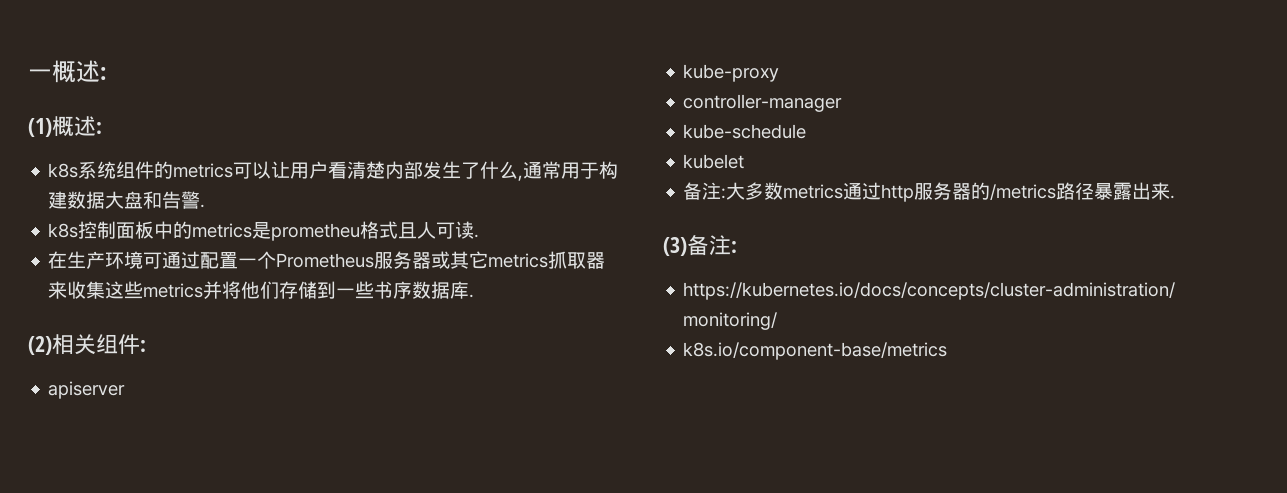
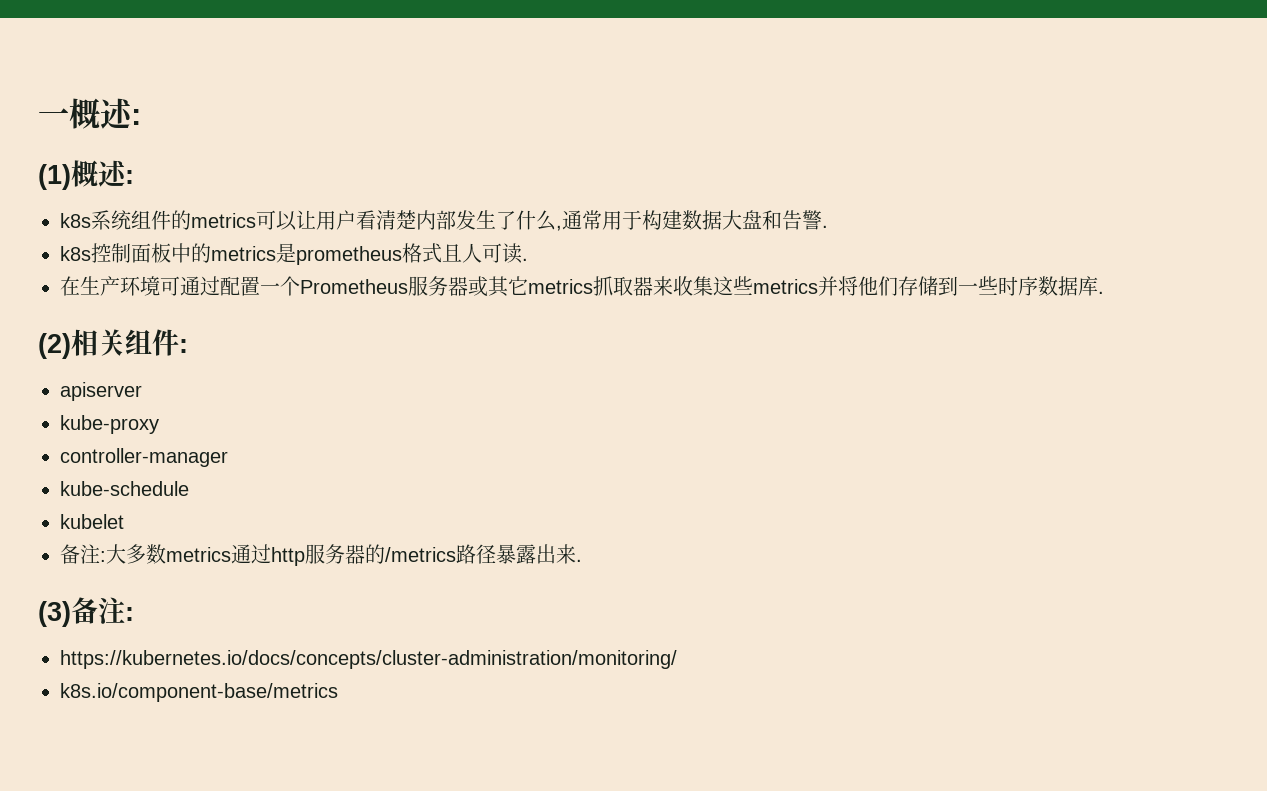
- k8s控制面板中的metrics是prometheu格式且人可读.
+ k8s控制面板中的metrics是prometheus格式且人可读.
- 在生产环境可通过配置一个Prometheus服务器或其它metrics抓取器来收集这些metrics并将他们存储到一些书序数据库.
+ 在生产环境可通过配置一个Prometheus服务器或其它metrics抓取器来收集这些metrics并将他们存储到一些时序数据库.

